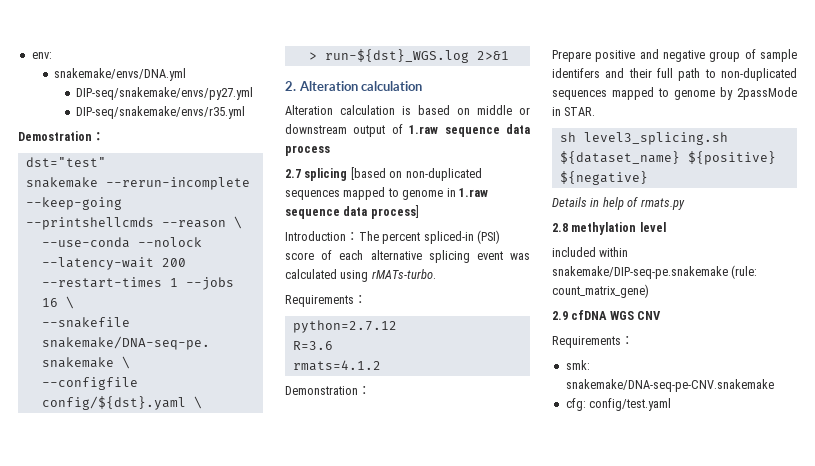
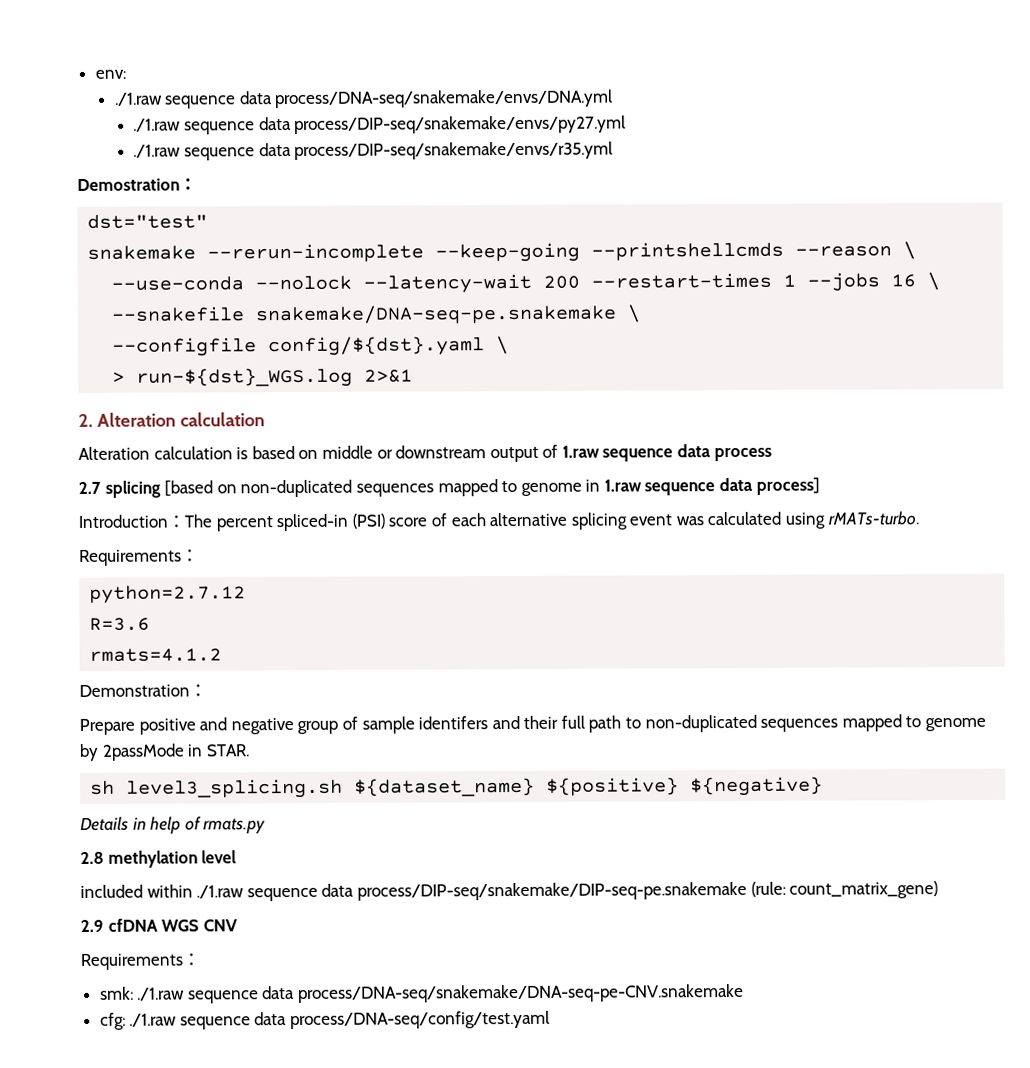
- snakemake/envs/DNA.yml
- DIP-seq/snakemake/envs/py27.yml
- DIP-seq/snakemake/envs/r35.yml
+ ./1.raw sequence data process/DNA-seq/snakemake/envs/DNA.yml
+ ./1.raw sequence data process/DIP-seq/snakemake/envs/py27.yml
+ ./1.raw sequence data process/DIP-seq/snakemake/envs/r35.yml
- included within snakemake/DIP-seq-pe.snakemake (rule: count_matrix_gene)
+ included within ./1.raw sequence data process/DIP-seq/snakemake/DIP-seq-pe.snakemake (rule: count_matrix_gene)
- smk: snakemake/DNA-seq-pe-CNV.snakemake
- cfg: config/test.yaml
+ smk: ./1.raw sequence data process/DNA-seq/snakemake/DNA-seq-pe-CNV.snakemake
+ cfg: ./1.raw sequence data process/DNA-seq/config/test.yaml

